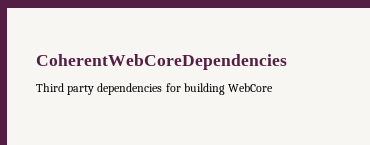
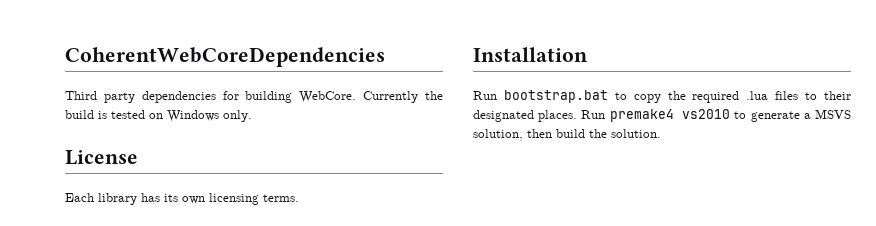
- Third party dependencies for building WebCore
+ Third party dependencies for building WebCore. Currently the build is tested on Windows only.
+ License
+ Each library has its own licensing terms.
+ Installation
+ Run bootstrap.bat to copy the required .lua files to their designated places. Run premake4 vs2010 to generate a MSVS solution, then build the solution.

